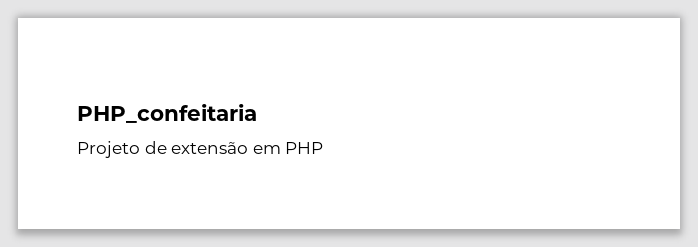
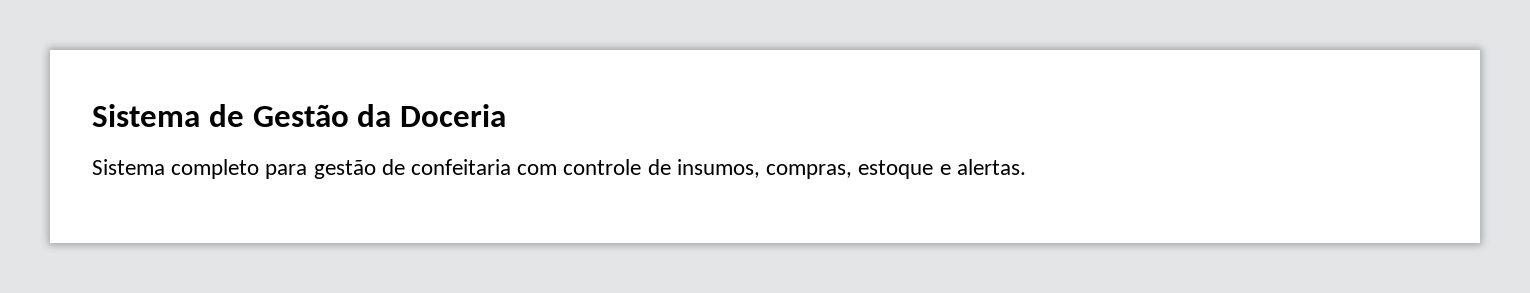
- PHP_confeitaria
- Projeto de extensão em PHP
+ Sistema de Gestão da Doceria
+ Sistema completo para gestão de confeitaria com controle de insumos, compras, estoque e alertas.

